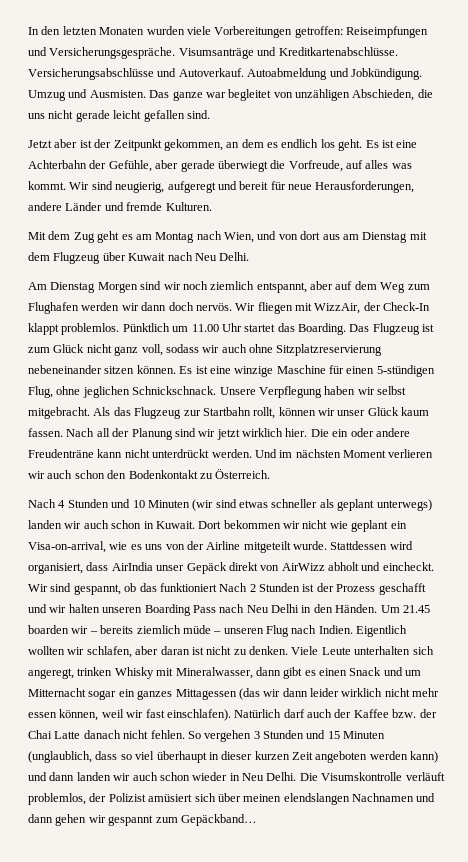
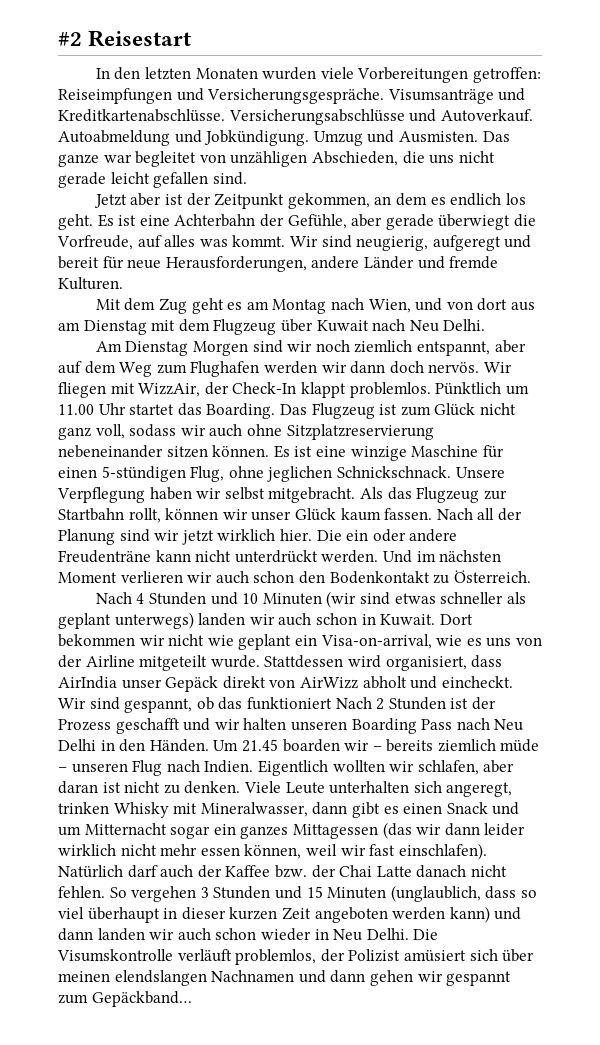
+ #2 Reisestart

